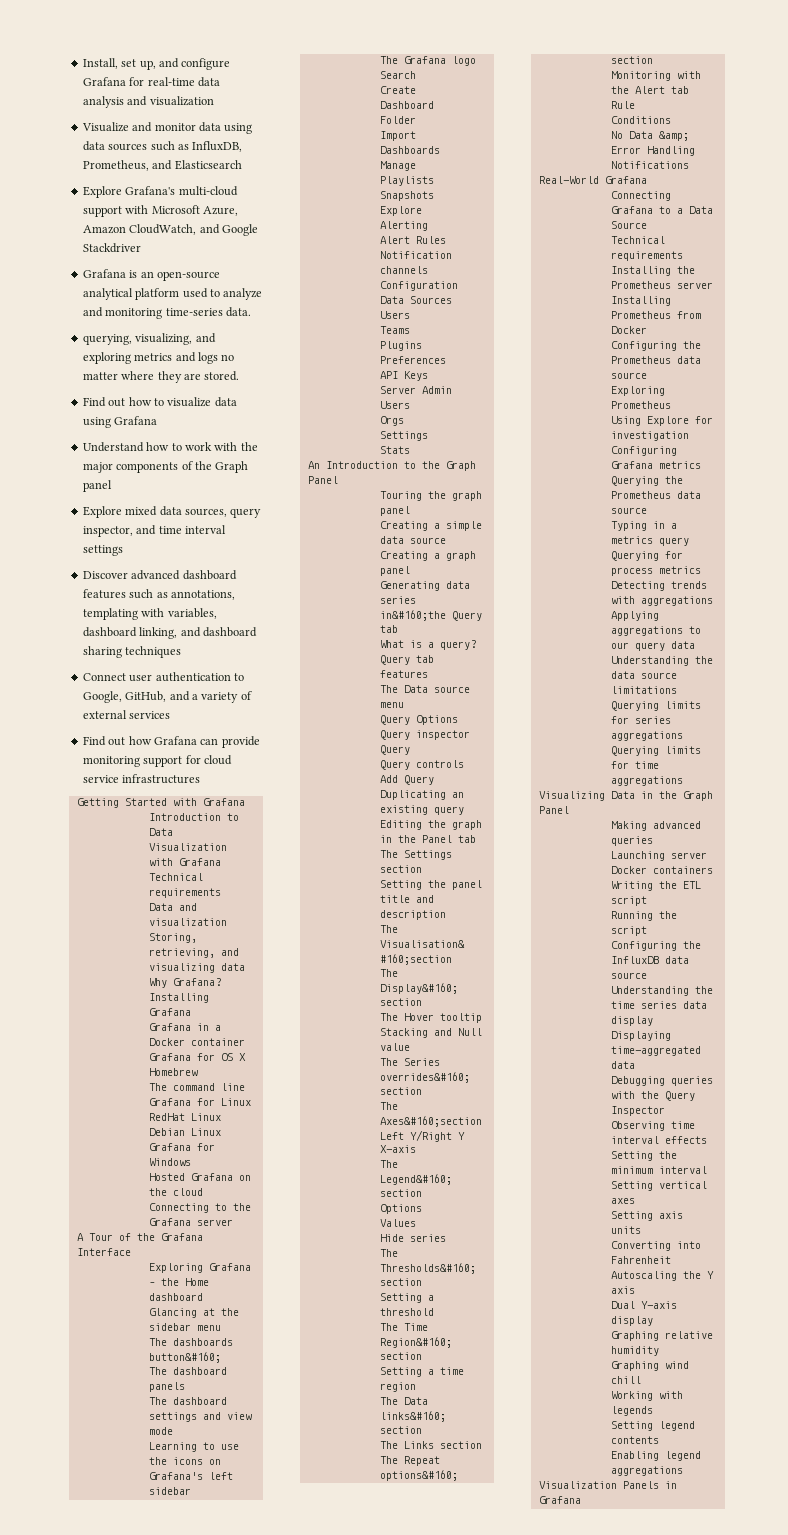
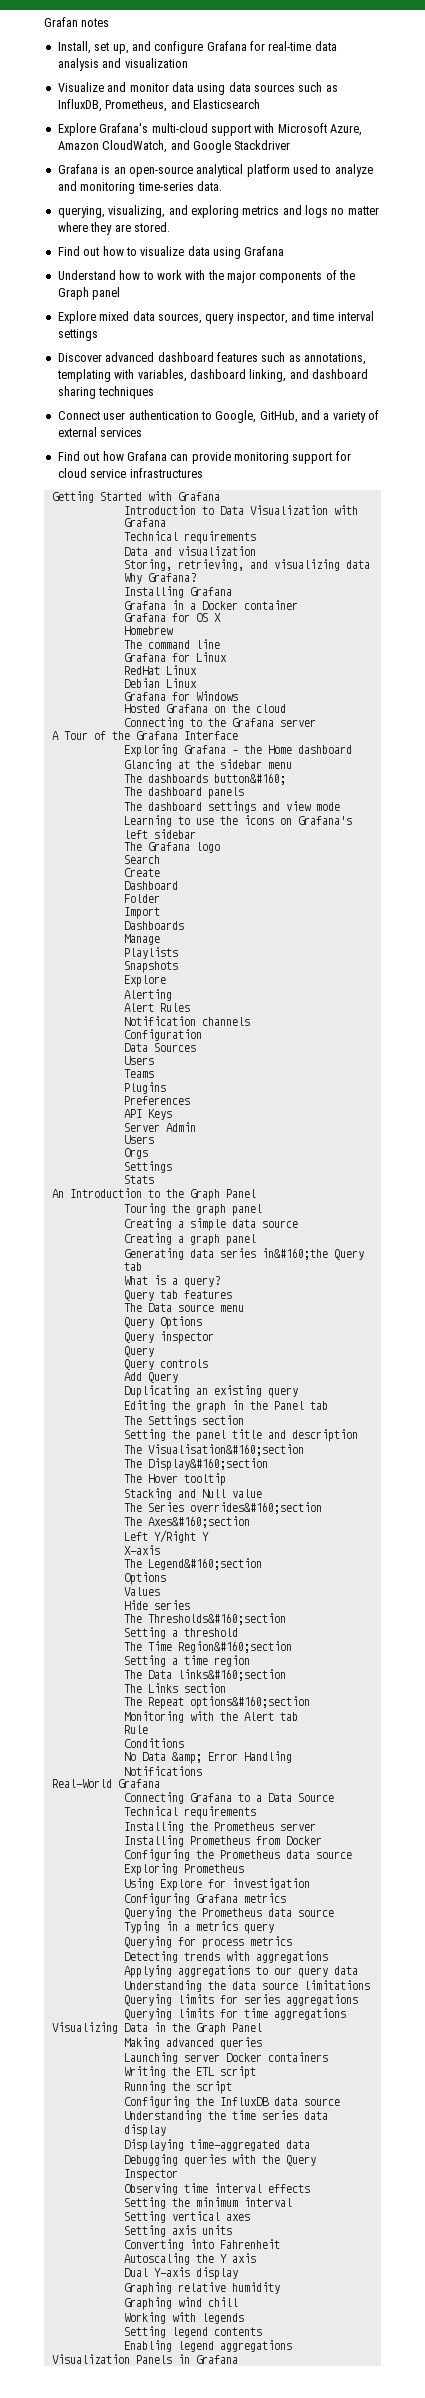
+ Grafan notes

